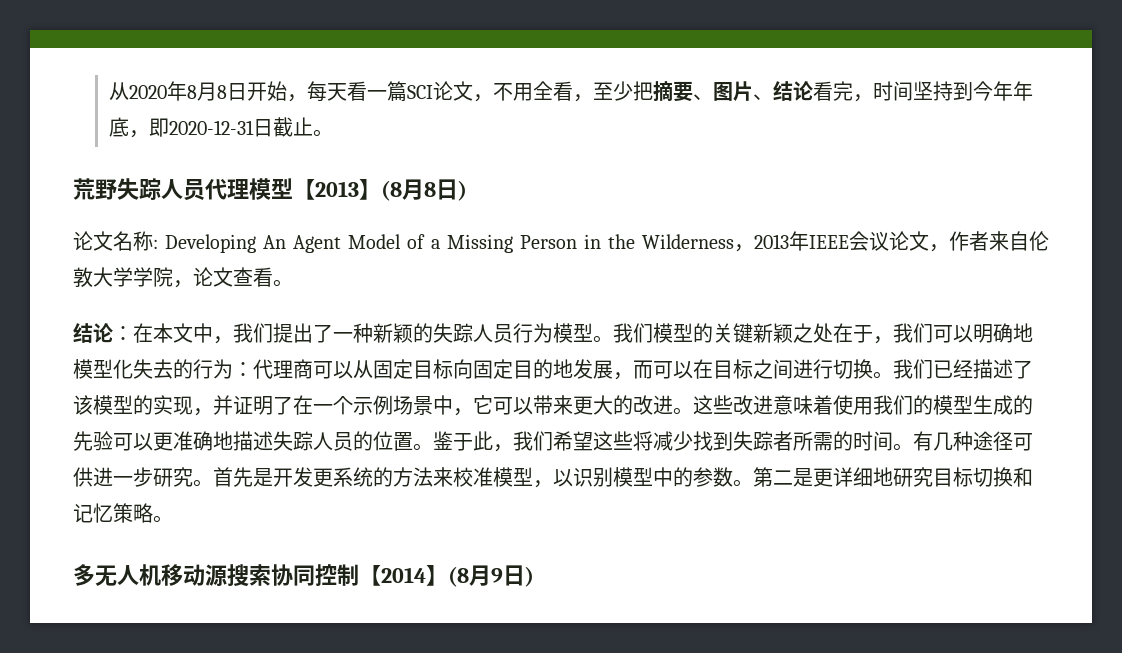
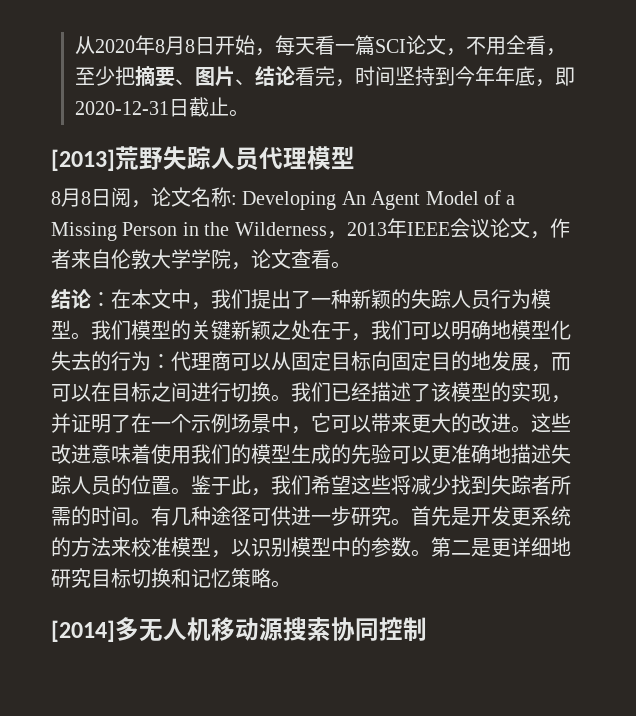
- 荒野失踪人员代理模型【2013】(8月8日)
- 论文名称: Developing An Agent Model of a Missing Person in the Wilderness，2013年IEEE会议论文，作者来自伦敦大学学院，论文查看。
+ [2013]荒野失踪人员代理模型
+ 8月8日阅，论文名称: Developing An Agent Model of a Missing Person in the Wilderness，2013年IEEE会议论文，作者来自伦敦大学学院，论文查看。
- 多无人机移动源搜索协同控制【2014】(8月9日)
+ [2014]多无人机移动源搜索协同控制

